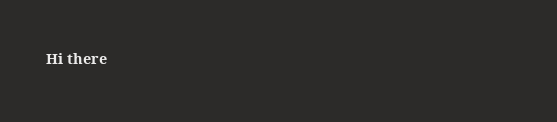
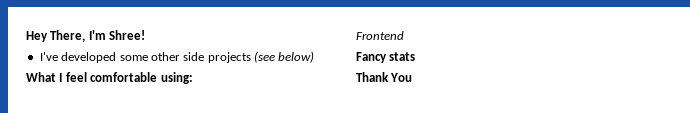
- Hi there
+ Hey There, I'm Shree!
+ I've developed some other side projects (see below)
+ What I feel comfortable using:
+ Frontend
+ Fancy stats
+ Thank You

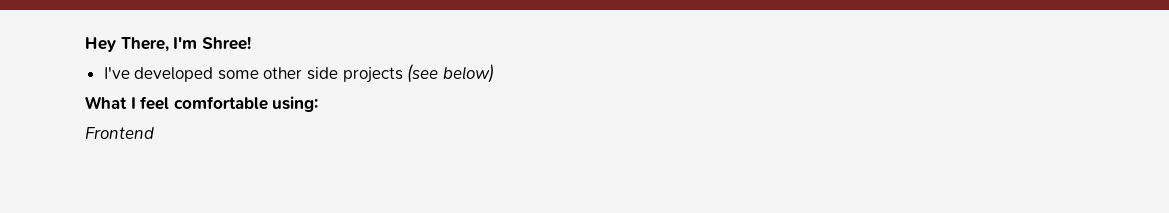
- Fancy stats
- Thank You

